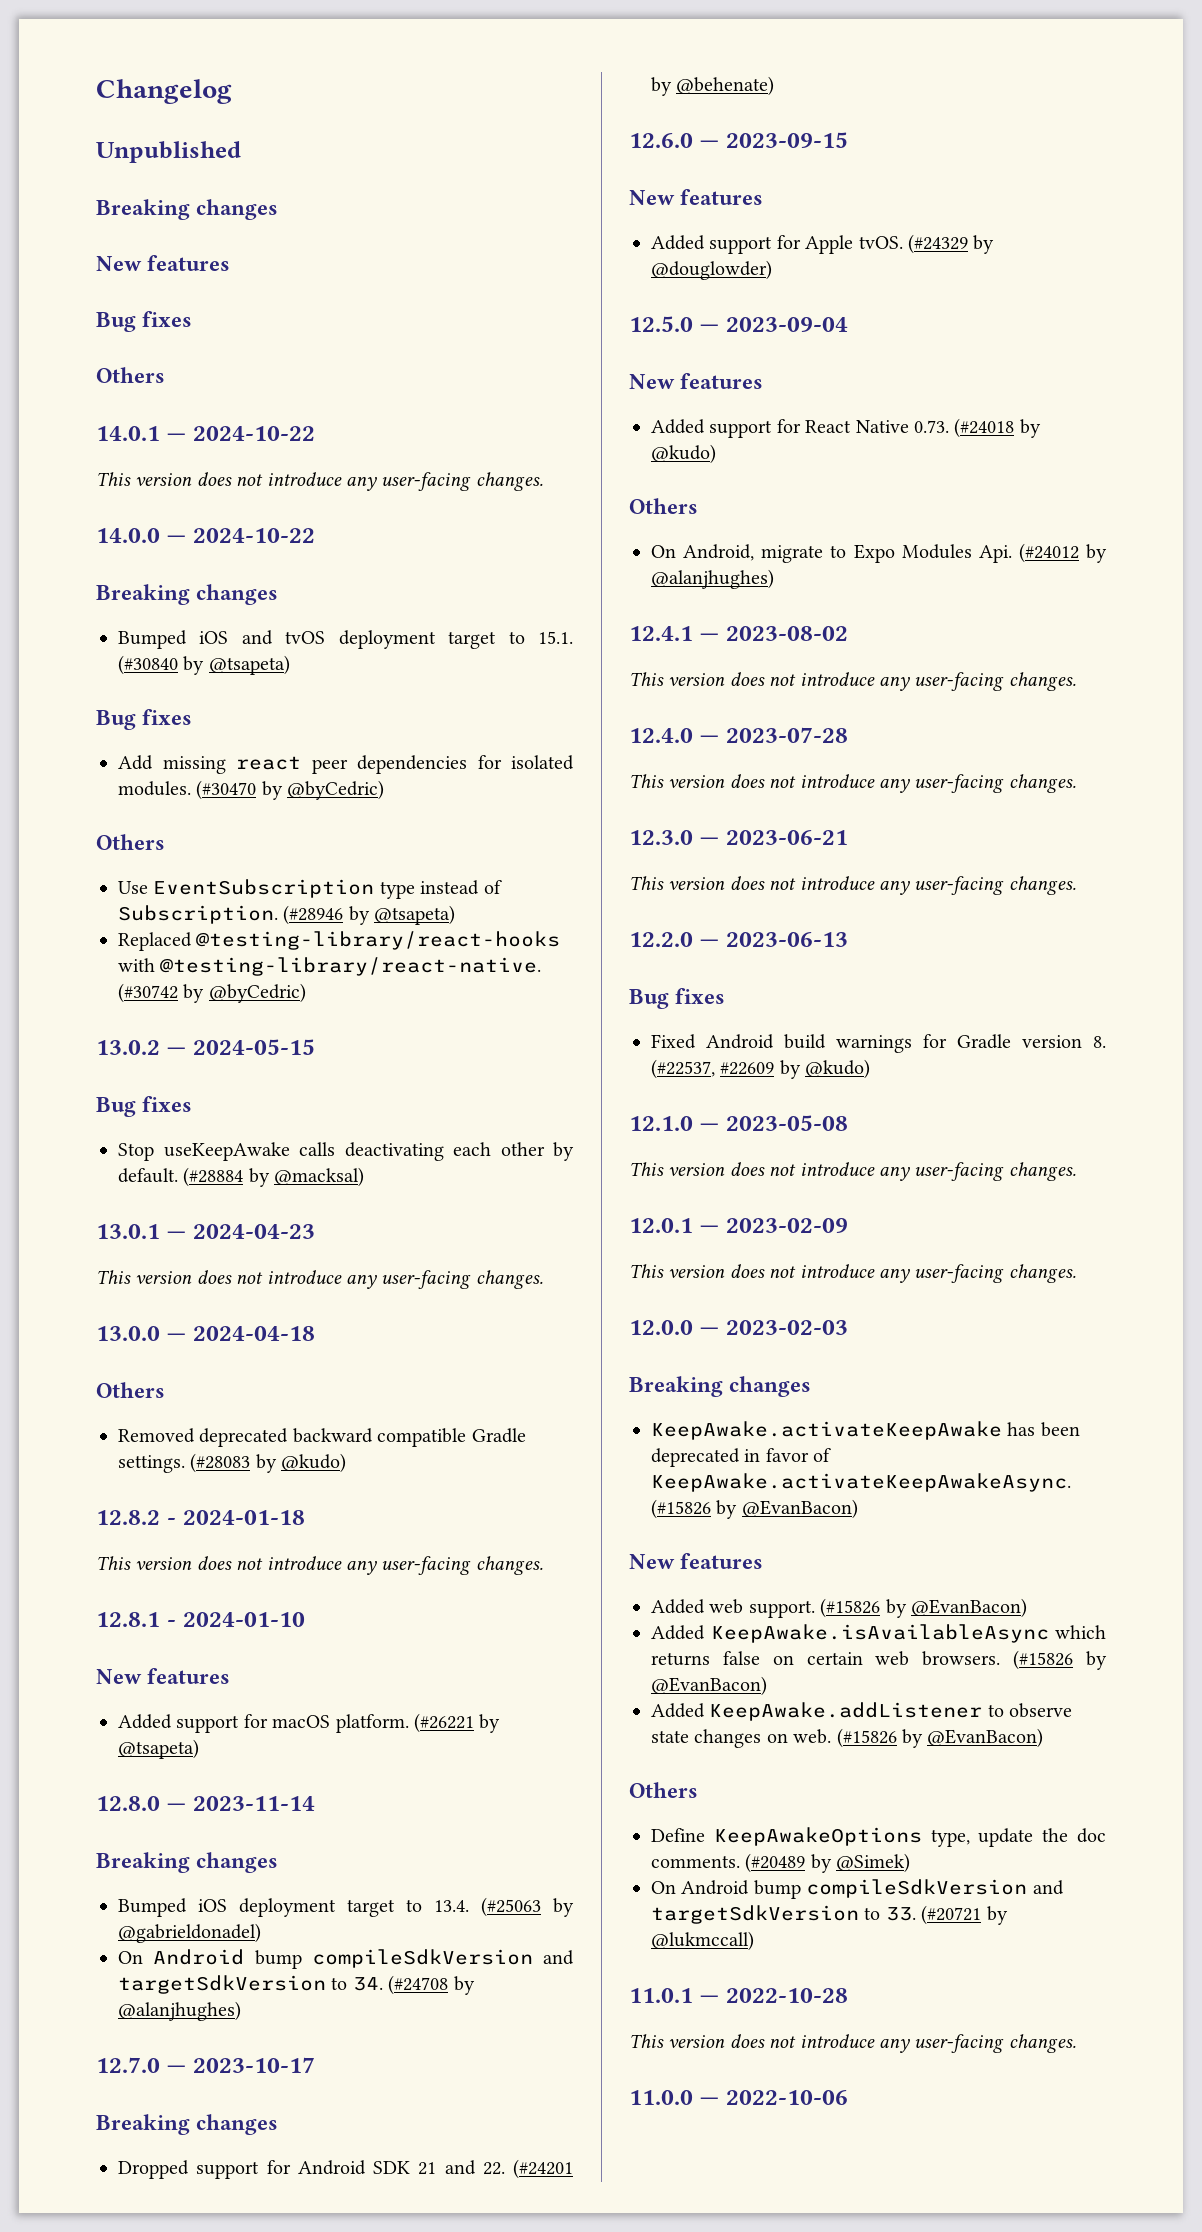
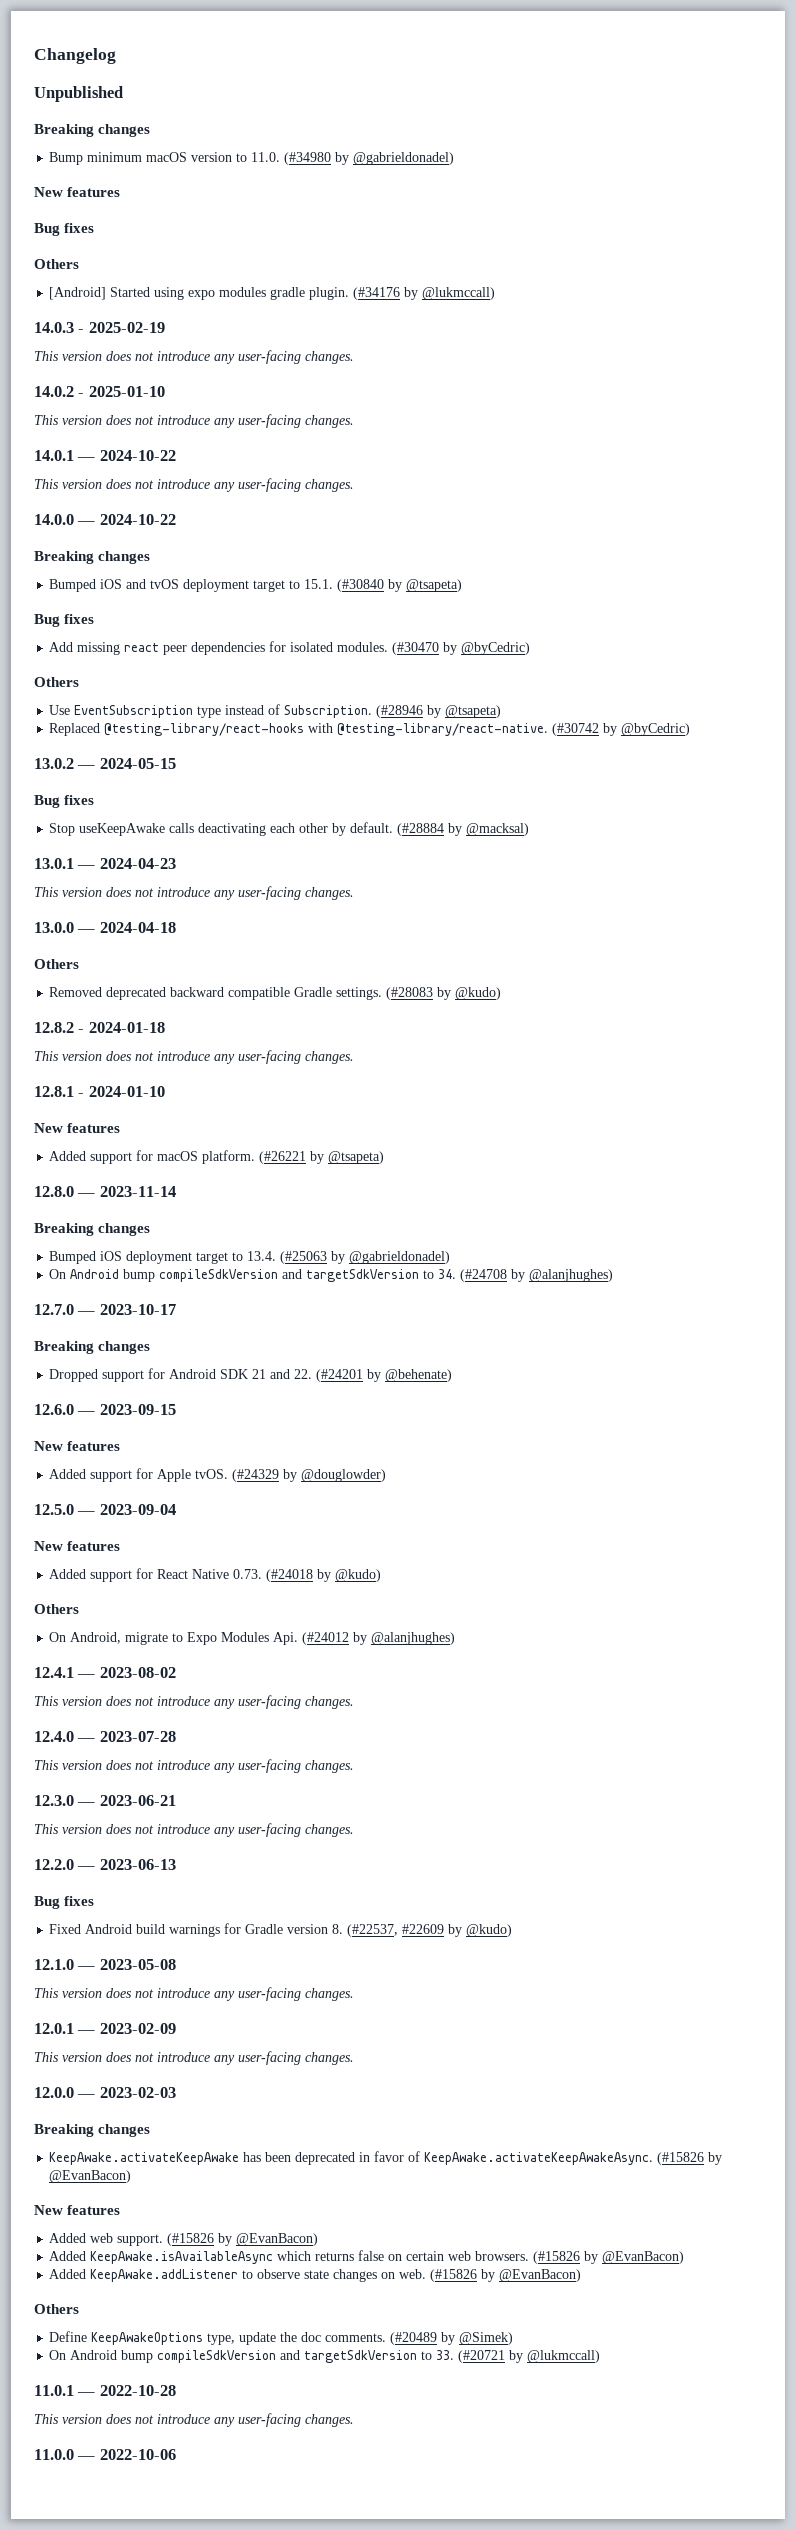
+ Bump minimum macOS version to 11.0. (#34980 by @gabrieldonadel)
+ [Android] Started using expo modules gradle plugin. (#34176 by @lukmccall)
+ 14.0.3 - 2025-02-19
+ This version does not introduce any user-facing changes.
+ 14.0.2 - 2025-01-10
+ This version does not introduce any user-facing changes.

